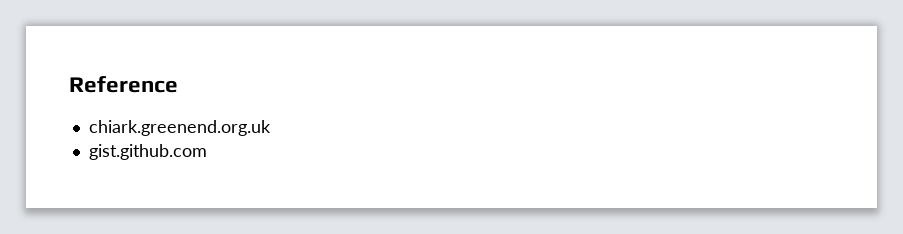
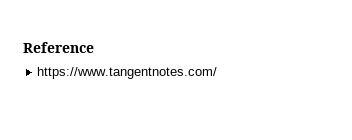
- chiark.greenend.org.uk
- gist.github.com
+ https://www.tangentnotes.com/

